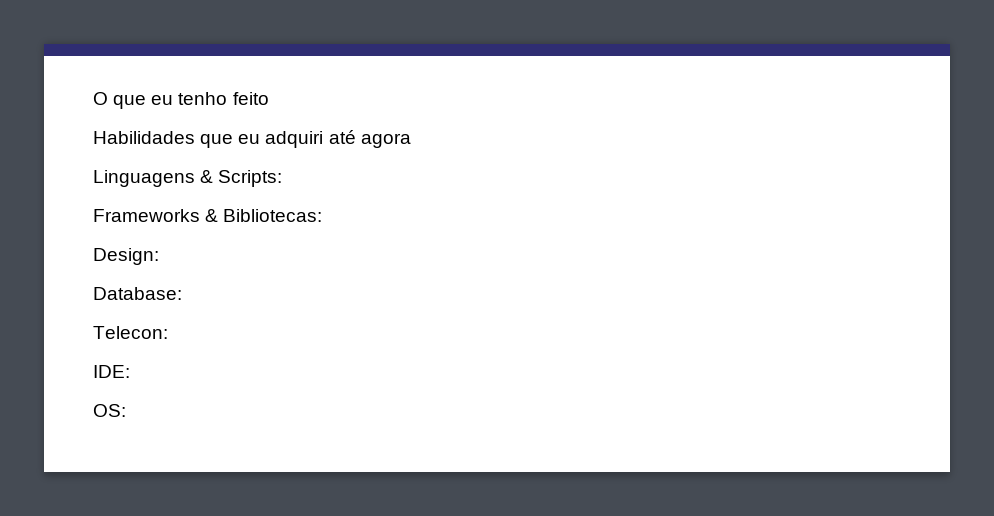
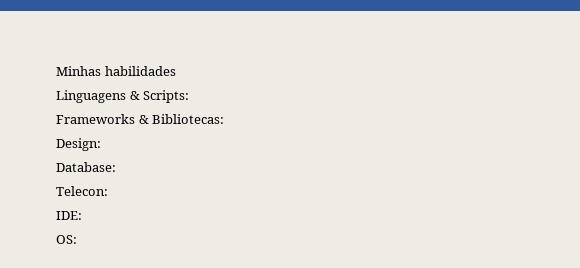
- O que eu tenho feito
- Habilidades que eu adquiri até agora
+ Minhas habilidades

